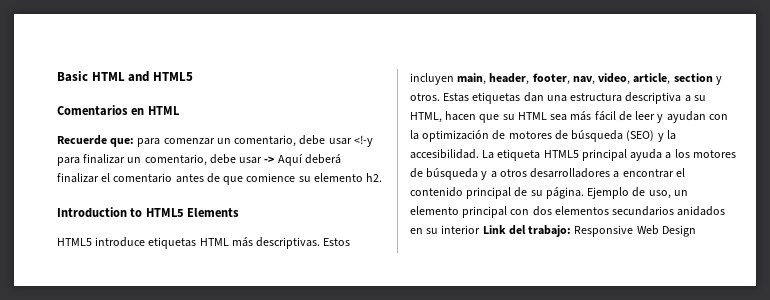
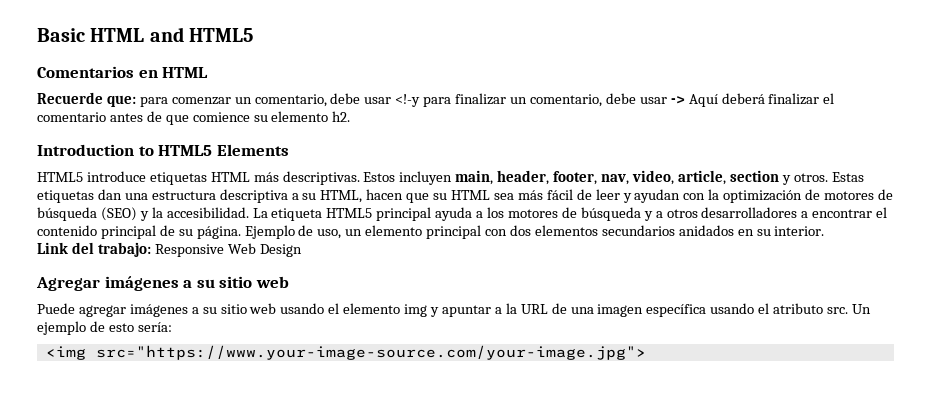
- Ejemplo de uso, un elemento principal con dos elementos secundarios anidados en su interior Link del trabajo: Responsive Web Design
+ Ejemplo de uso, un elemento principal con dos elementos secundarios anidados en su interior.
+ Link del trabajo: Responsive Web Design
+ Agregar imágenes a su sitio web
+ Puede agregar imágenes a su sitio web usando el elemento img y apuntar a la URL de una imagen específica usando el atributo src. Un ejemplo de esto sería:
+ <img src="https://www.your-image-source.com/your-image.jpg">

